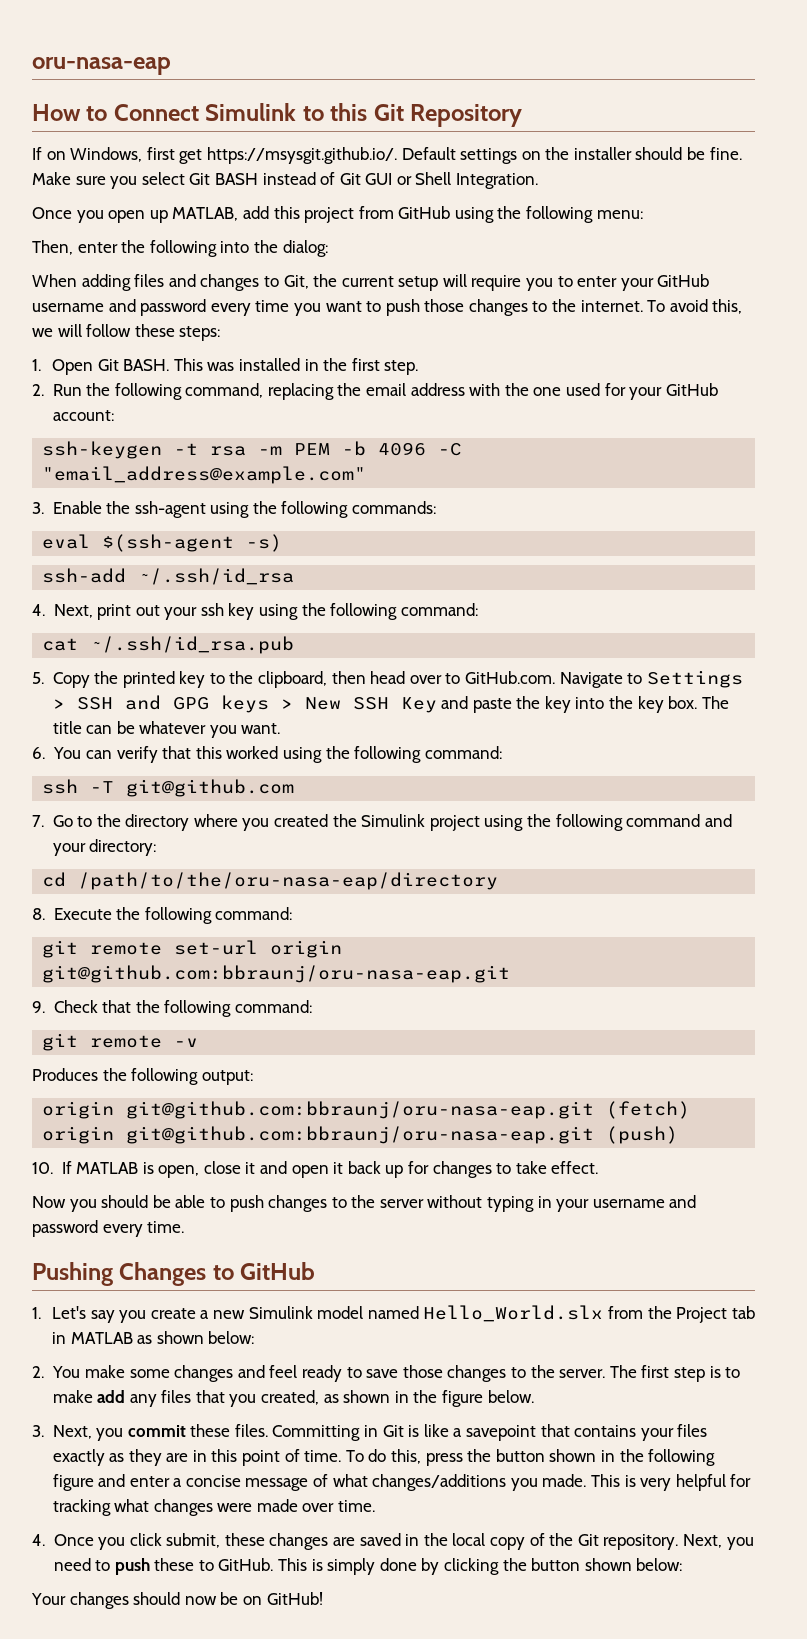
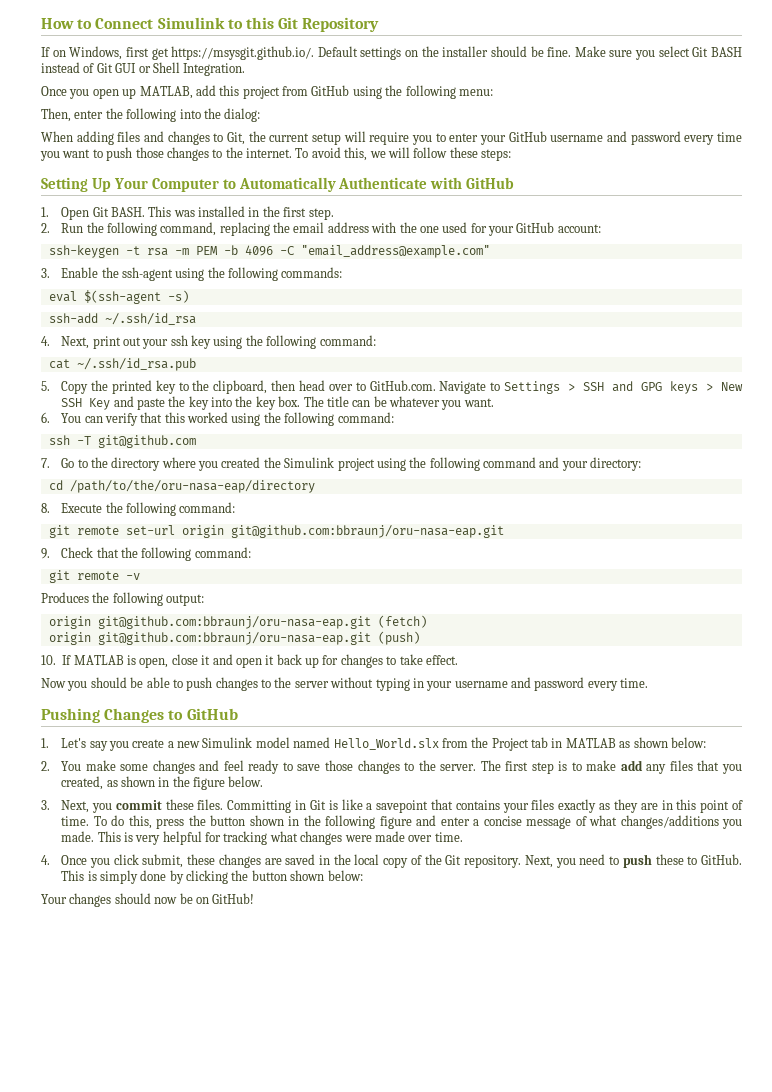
- oru-nasa-eap
+ Setting Up Your Computer to Automatically Authenticate with GitHub

